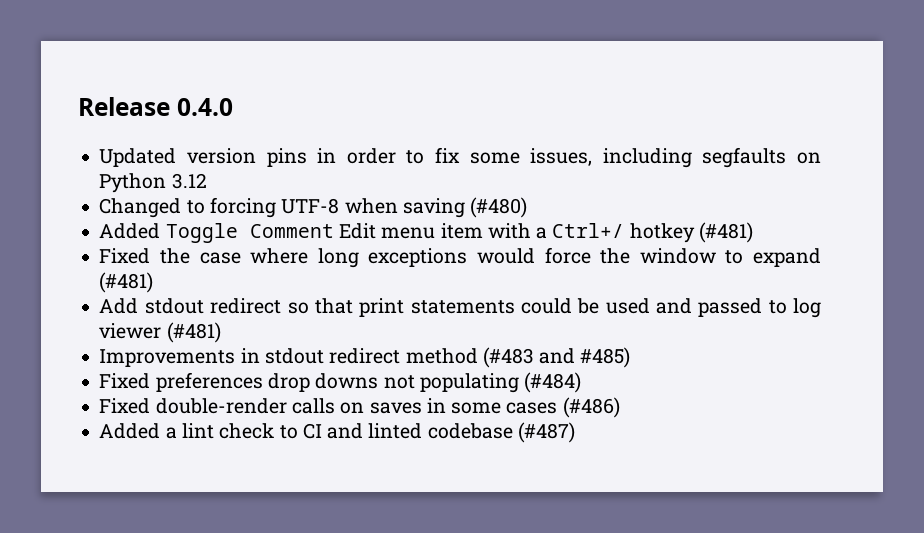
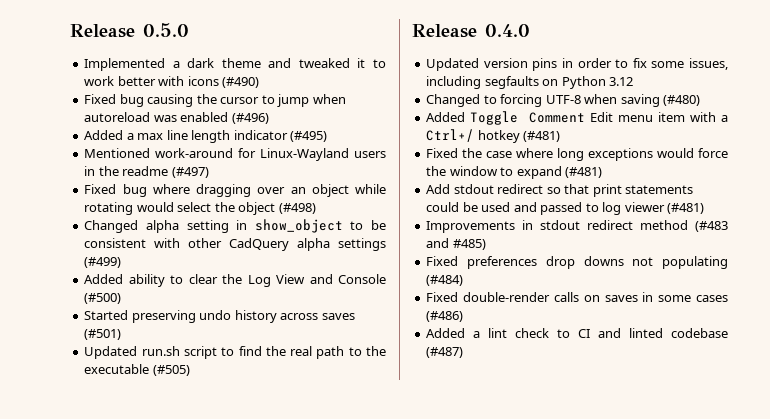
+ Release 0.5.0
+ Implemented a dark theme and tweaked it to work better with icons (#490)
+ Fixed bug causing the cursor to jump when autoreload was enabled (#496)
+ Added a max line length indicator (#495)
+ Mentioned work-around for Linux-Wayland users in the readme (#497)
+ Fixed bug where dragging over an object while rotating would select the object (#498)
+ Changed alpha setting in show_object to be consistent with other CadQuery alpha settings (#499)
+ Added ability to clear the Log View and Console (#500)
+ Started preserving undo history across saves (#501)
+ Updated run.sh script to find the real path to the executable (#505)

